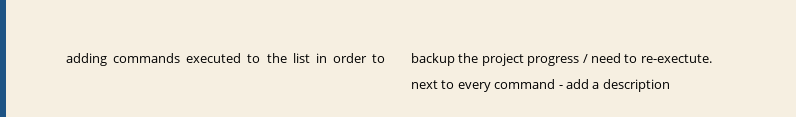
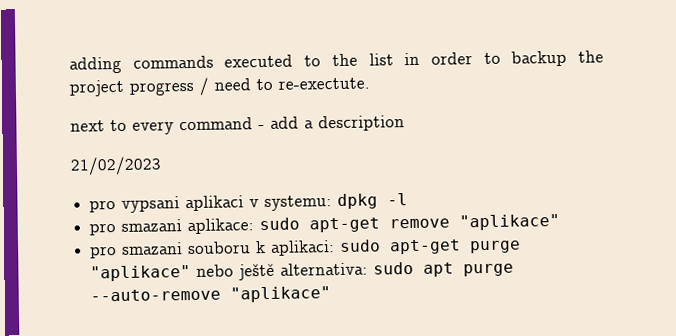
+ 21/02/2023
+ pro vypsani aplikaci v systemu: dpkg -l
+ pro smazani aplikace: sudo apt-get remove "aplikace"
+ pro smazani souboru k aplikaci: sudo apt-get purge "aplikace" nebo ještě alternativa: sudo apt purge --auto-remove "aplikace"

